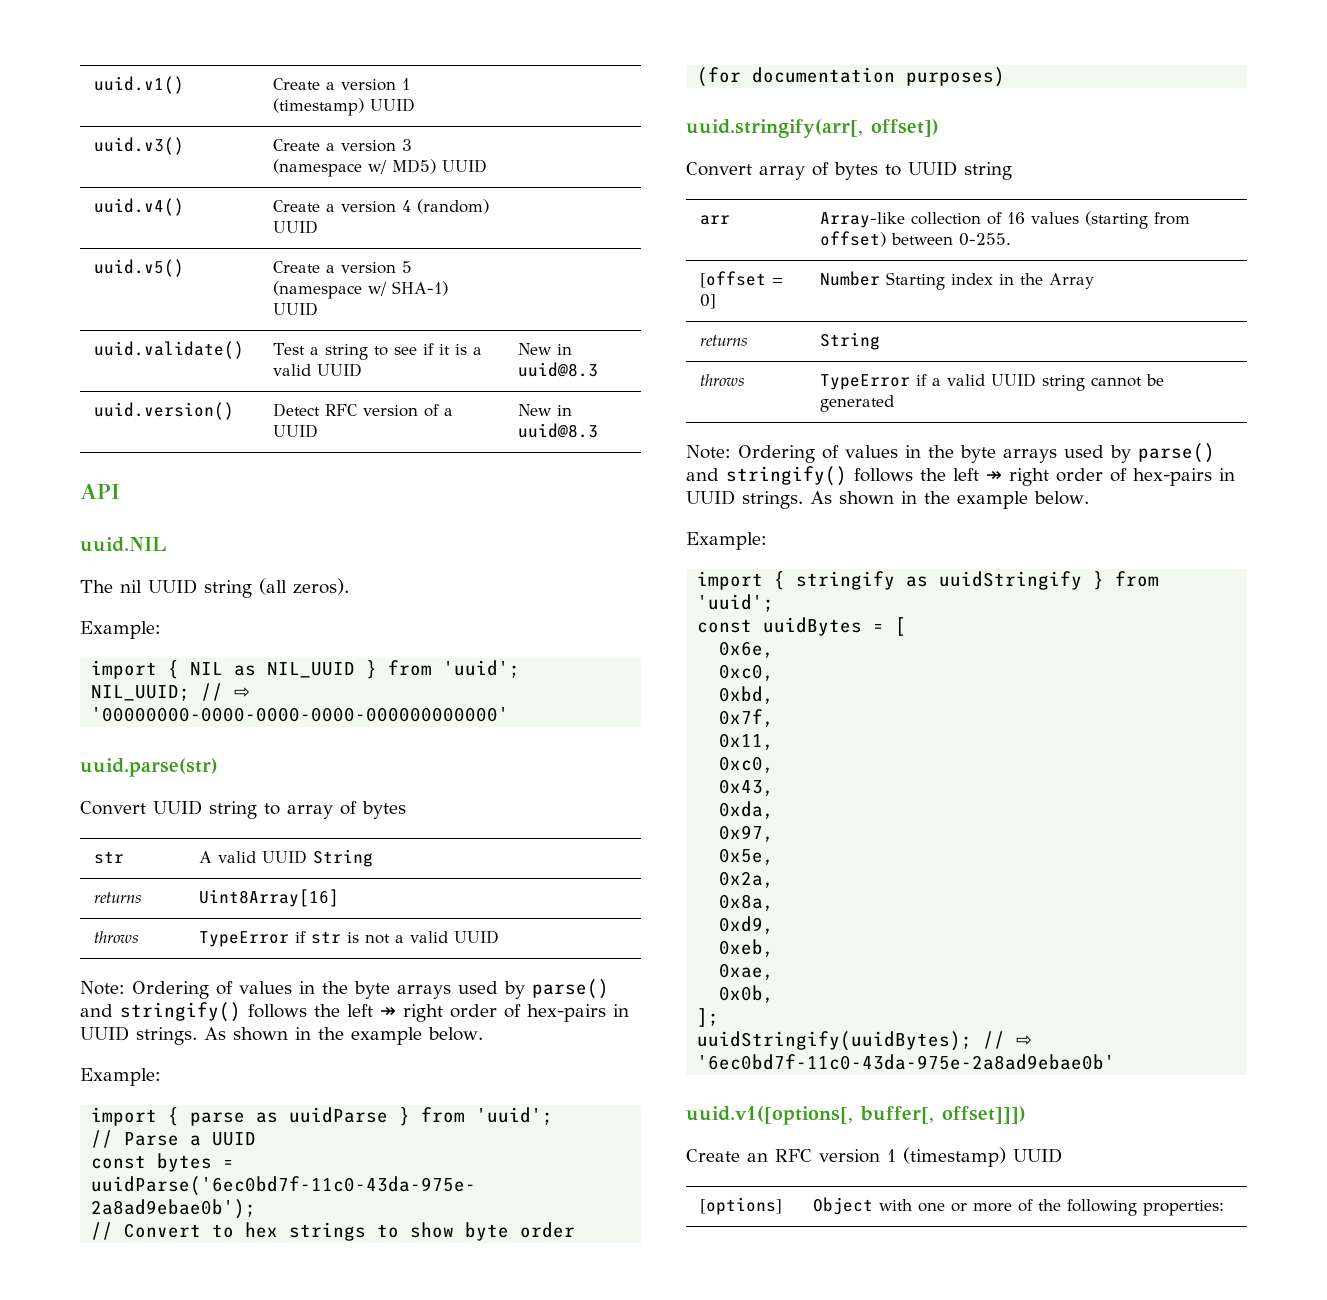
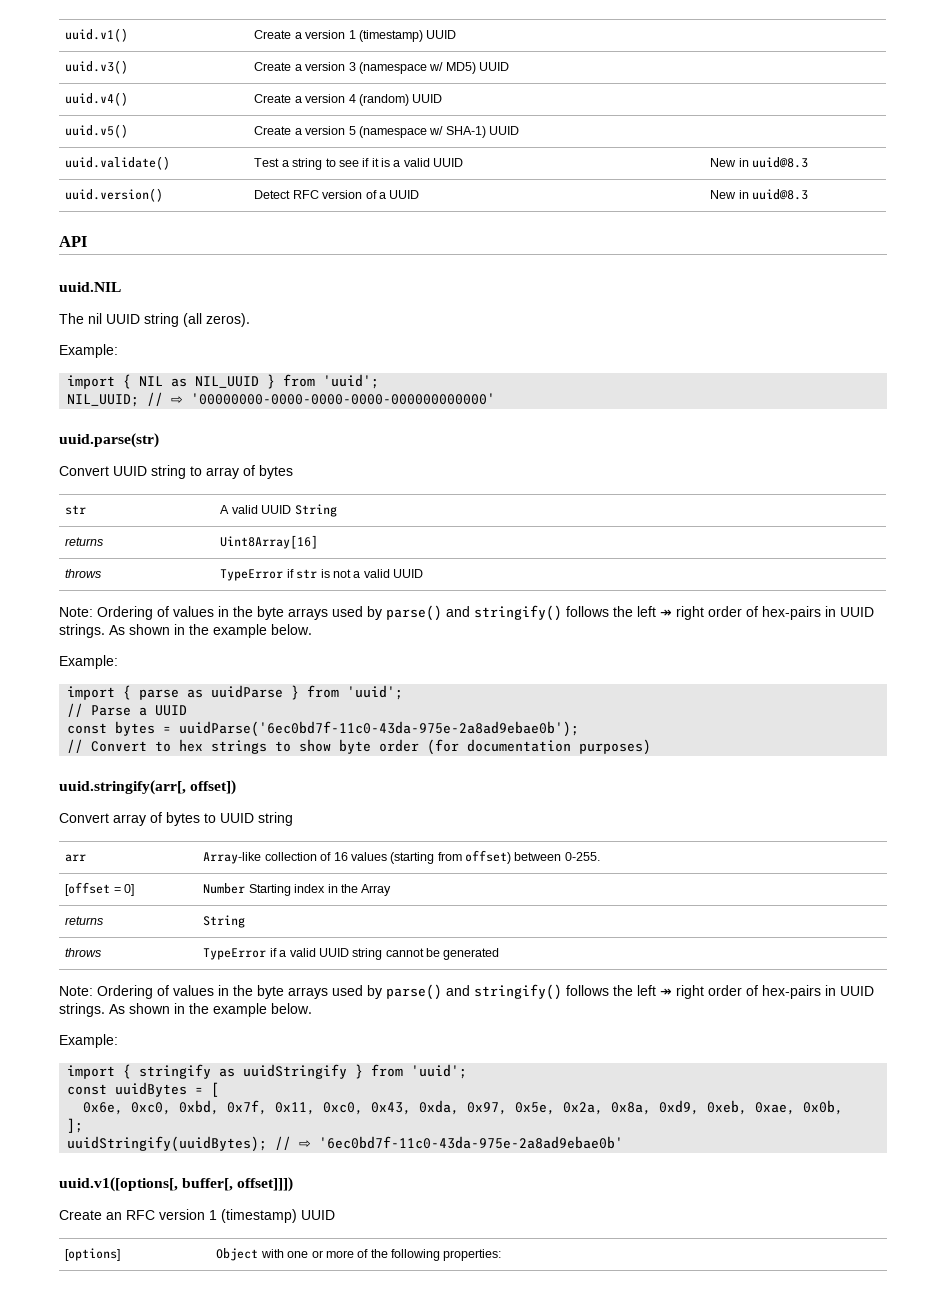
- 0x6e,
- 0xc0,
- 0xbd,
- 0x7f,
- 0x11,
- 0xc0,
- 0x43,
- 0xda,
- 0x97,
- 0x5e,
- 0x2a,
- 0x8a,
- 0xd9,
- 0xeb,
- 0xae,
- 0x0b,
+ 0x6e, 0xc0, 0xbd, 0x7f, 0x11, 0xc0, 0x43, 0xda, 0x97, 0x5e, 0x2a, 0x8a, 0xd9, 0xeb, 0xae, 0x0b,

